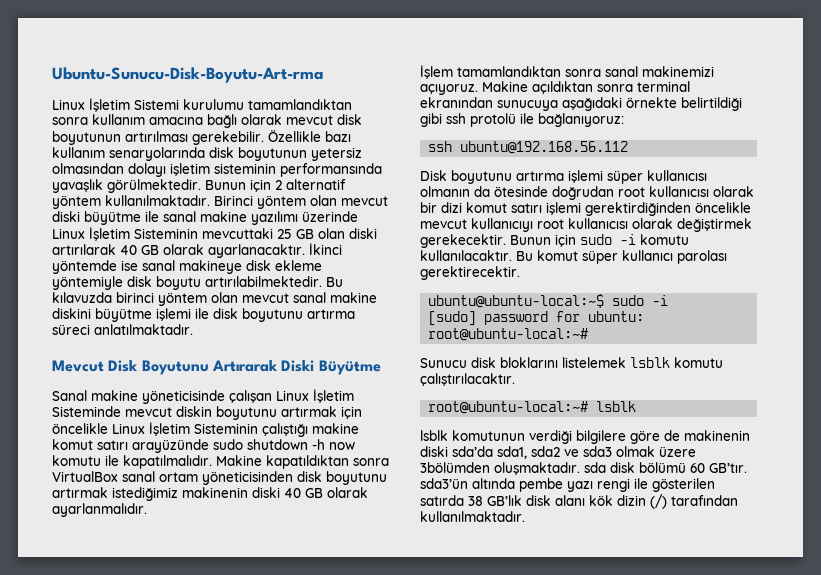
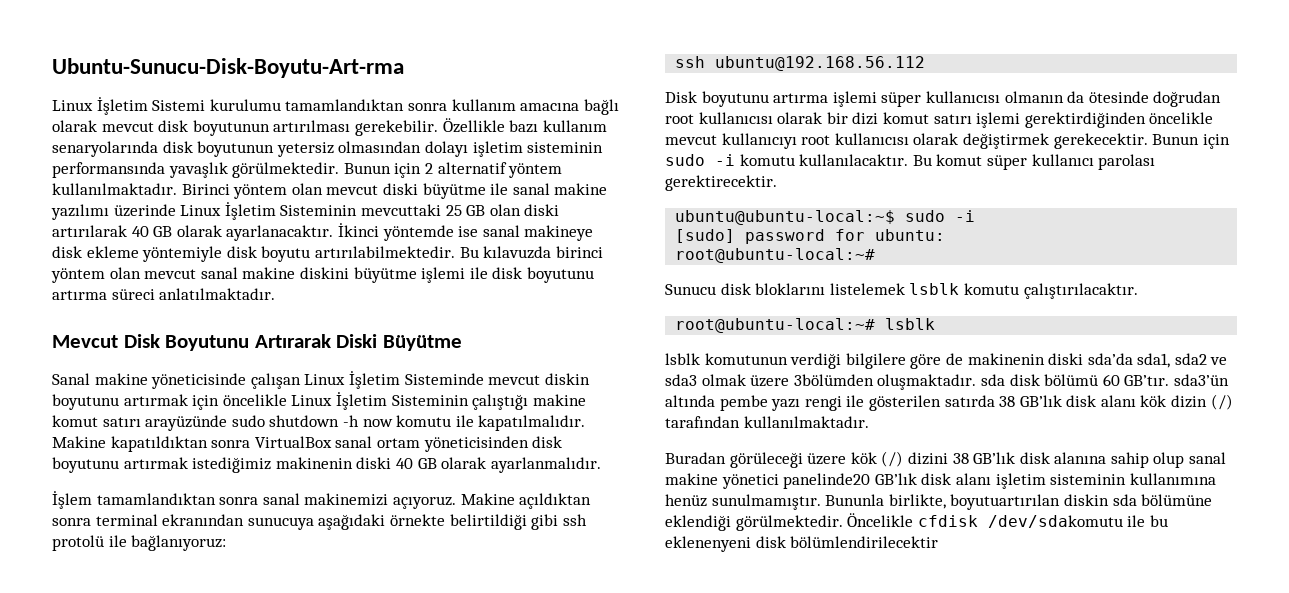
+ Buradan görüleceği üzere kök (/) dizini 38 GB’lık disk alanına sahip olup sanal makine yönetici panelinde20 GB’lık disk alanı işletim sisteminin kullanımına henüz sunulmamıştır. Bununla birlikte, boyutuartırılan diskin sda bölümüne eklendiği görülmektedir. Öncelikle cfdisk /dev/sdakomutu ile bu eklenenyeni disk bölümlendirilecektir

